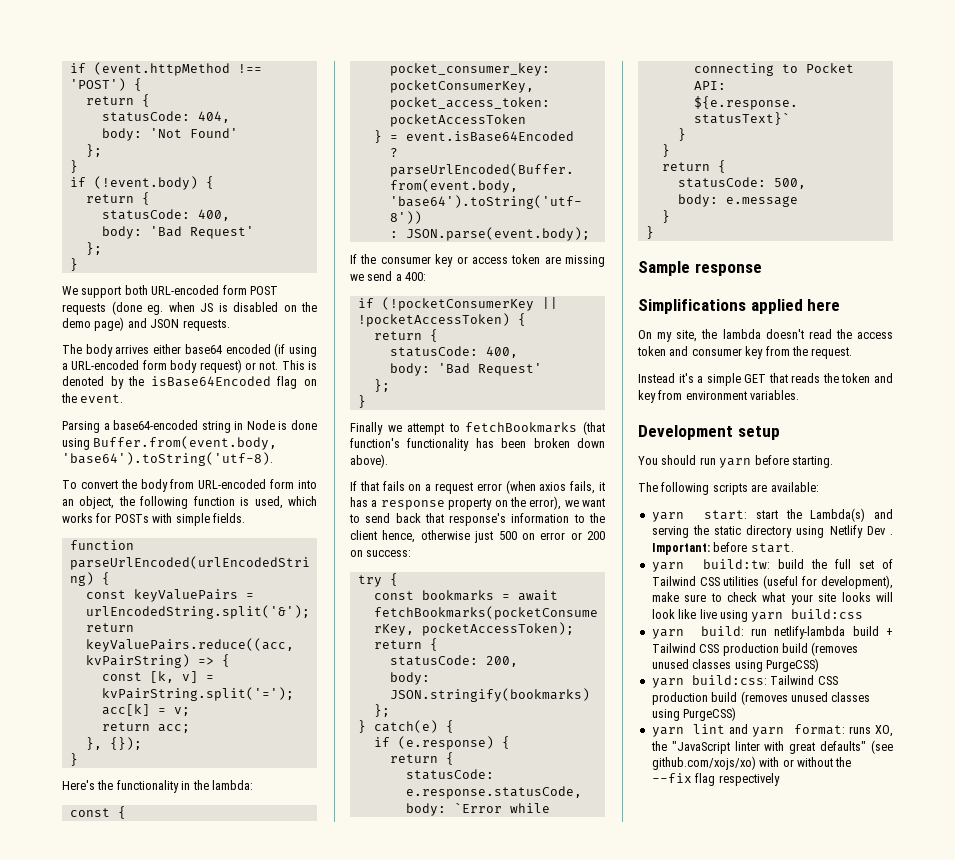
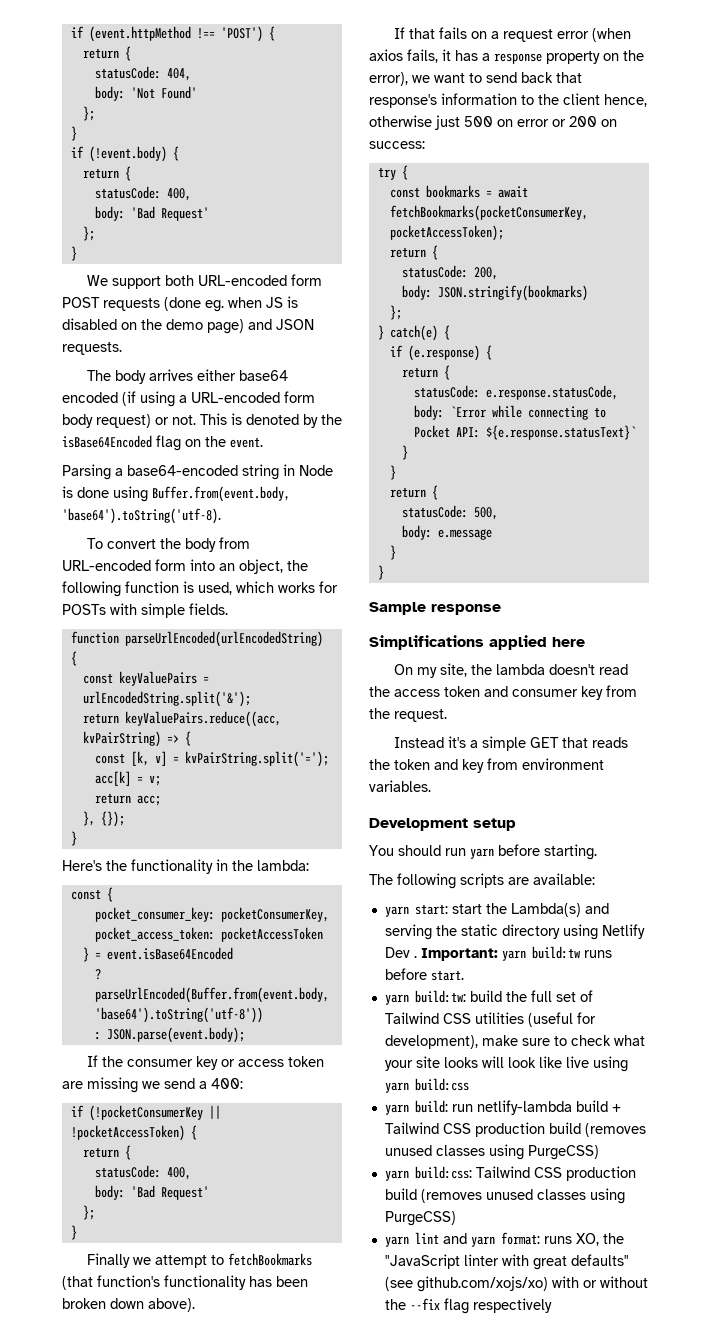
- Important: before start.
+ Important: yarn build:tw runs before start.

